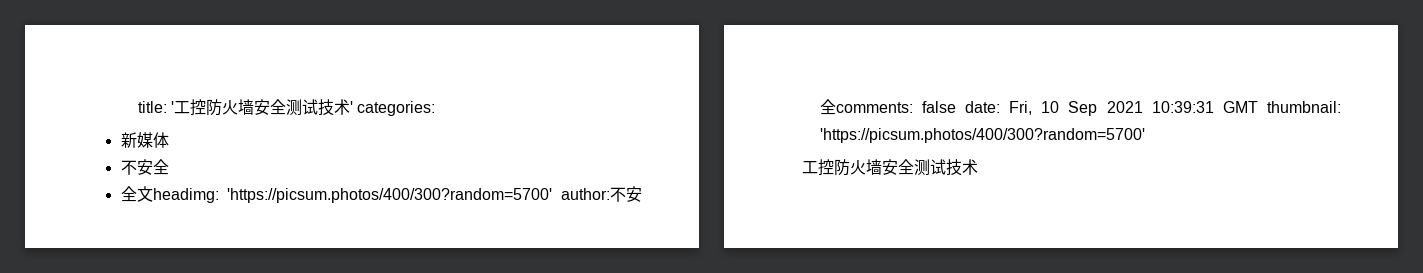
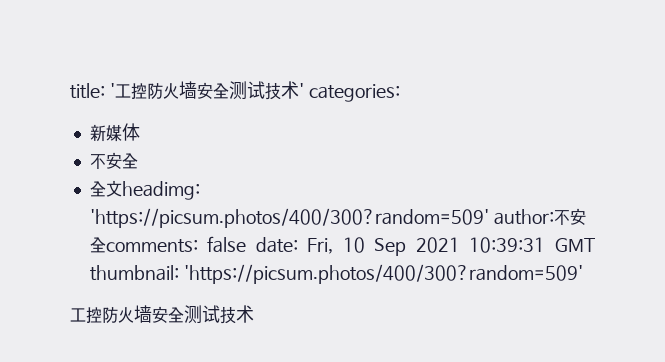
- 全文headimg: 'https://picsum.photos/400/300?random=5700' author:不安全comments: false date: Fri, 10 Sep 2021 10:39:31 GMT thumbnail: 'https://picsum.photos/400/300?random=5700'
+ 全文headimg: 'https://picsum.photos/400/300?random=509' author:不安全comments: false date: Fri, 10 Sep 2021 10:39:31 GMT thumbnail: 'https://picsum.photos/400/300?random=509'

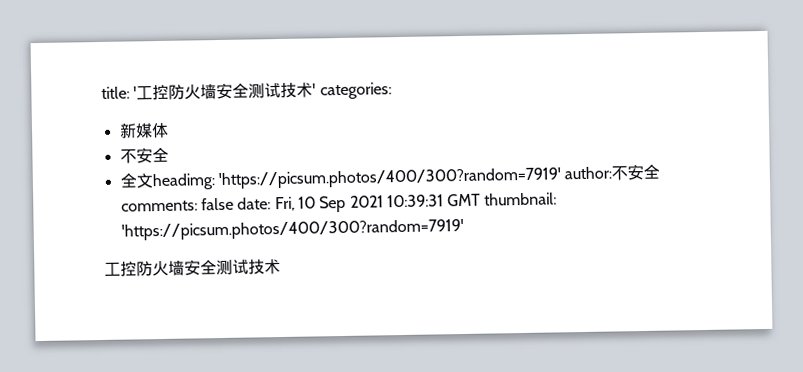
- 全文headimg: 'https://picsum.photos/400/300?random=509' author:不安全comments: false date: Fri, 10 Sep 2021 10:39:31 GMT thumbnail: 'https://picsum.photos/400/300?random=509'
+ 全文headimg: 'https://picsum.photos/400/300?random=7919' author:不安全comments: false date: Fri, 10 Sep 2021 10:39:31 GMT thumbnail: 'https://picsum.photos/400/300?random=7919'

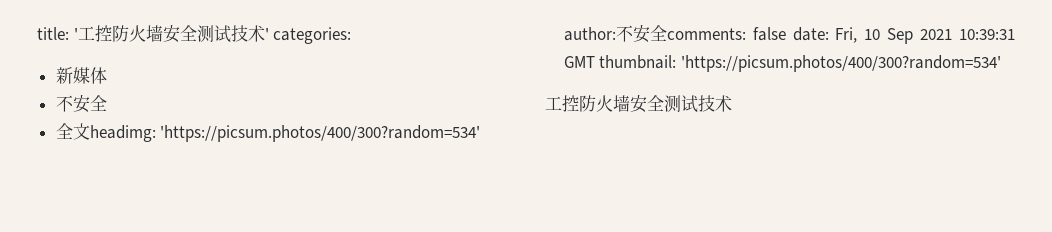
- 全文headimg: 'https://picsum.photos/400/300?random=7919' author:不安全comments: false date: Fri, 10 Sep 2021 10:39:31 GMT thumbnail: 'https://picsum.photos/400/300?random=7919'
+ 全文headimg: 'https://picsum.photos/400/300?random=534' author:不安全comments: false date: Fri, 10 Sep 2021 10:39:31 GMT thumbnail: 'https://picsum.photos/400/300?random=534'

